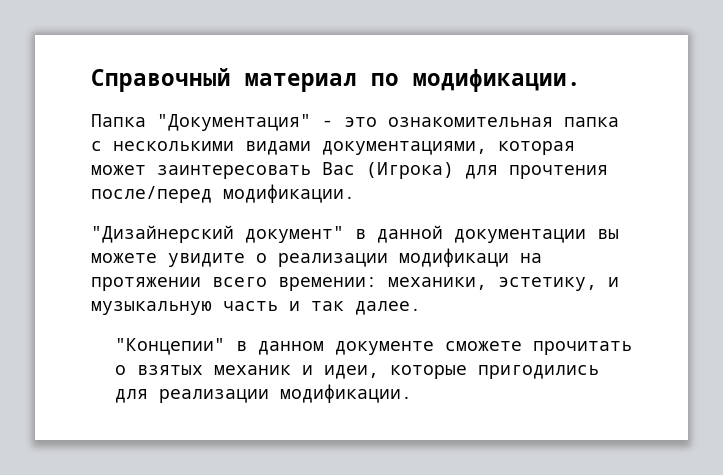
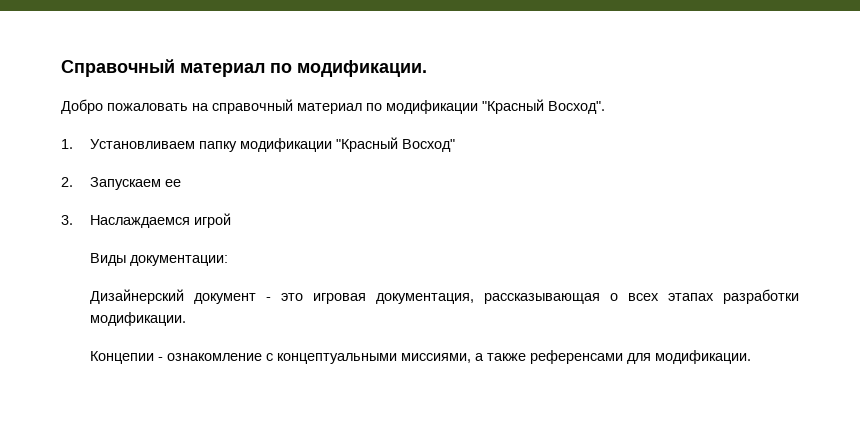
- Папка "Документация" - это ознакомительная папка с несколькими видами документациями, которая может заинтересовать Вас (Игрока) для прочтения после/перед модификации.
- "Дизайнерский документ" в данной документации вы можете увидите о реализации модификаци на протяжении всего времении: механики, эстетику, и музыкальную часть и так далее.
- "Концепии" в данном документе сможете прочитать о взятых механик и идеи, которые пригодились для реализации модификации.
+ Добро пожаловать на справочный материал по модификации "Красный Восход".
+ 1. Установливаем папку модификации "Красный Восход"
+ 2. Запускаем ее
+ 3. Наслаждаемся игрой
+ Виды документации:
+ Дизайнерский документ - это игровая документация, рассказывающая о всех этапах разработки модификации.
+ Концепии - ознакомление с концептуальными миссиями, а также референсами для модификации.

